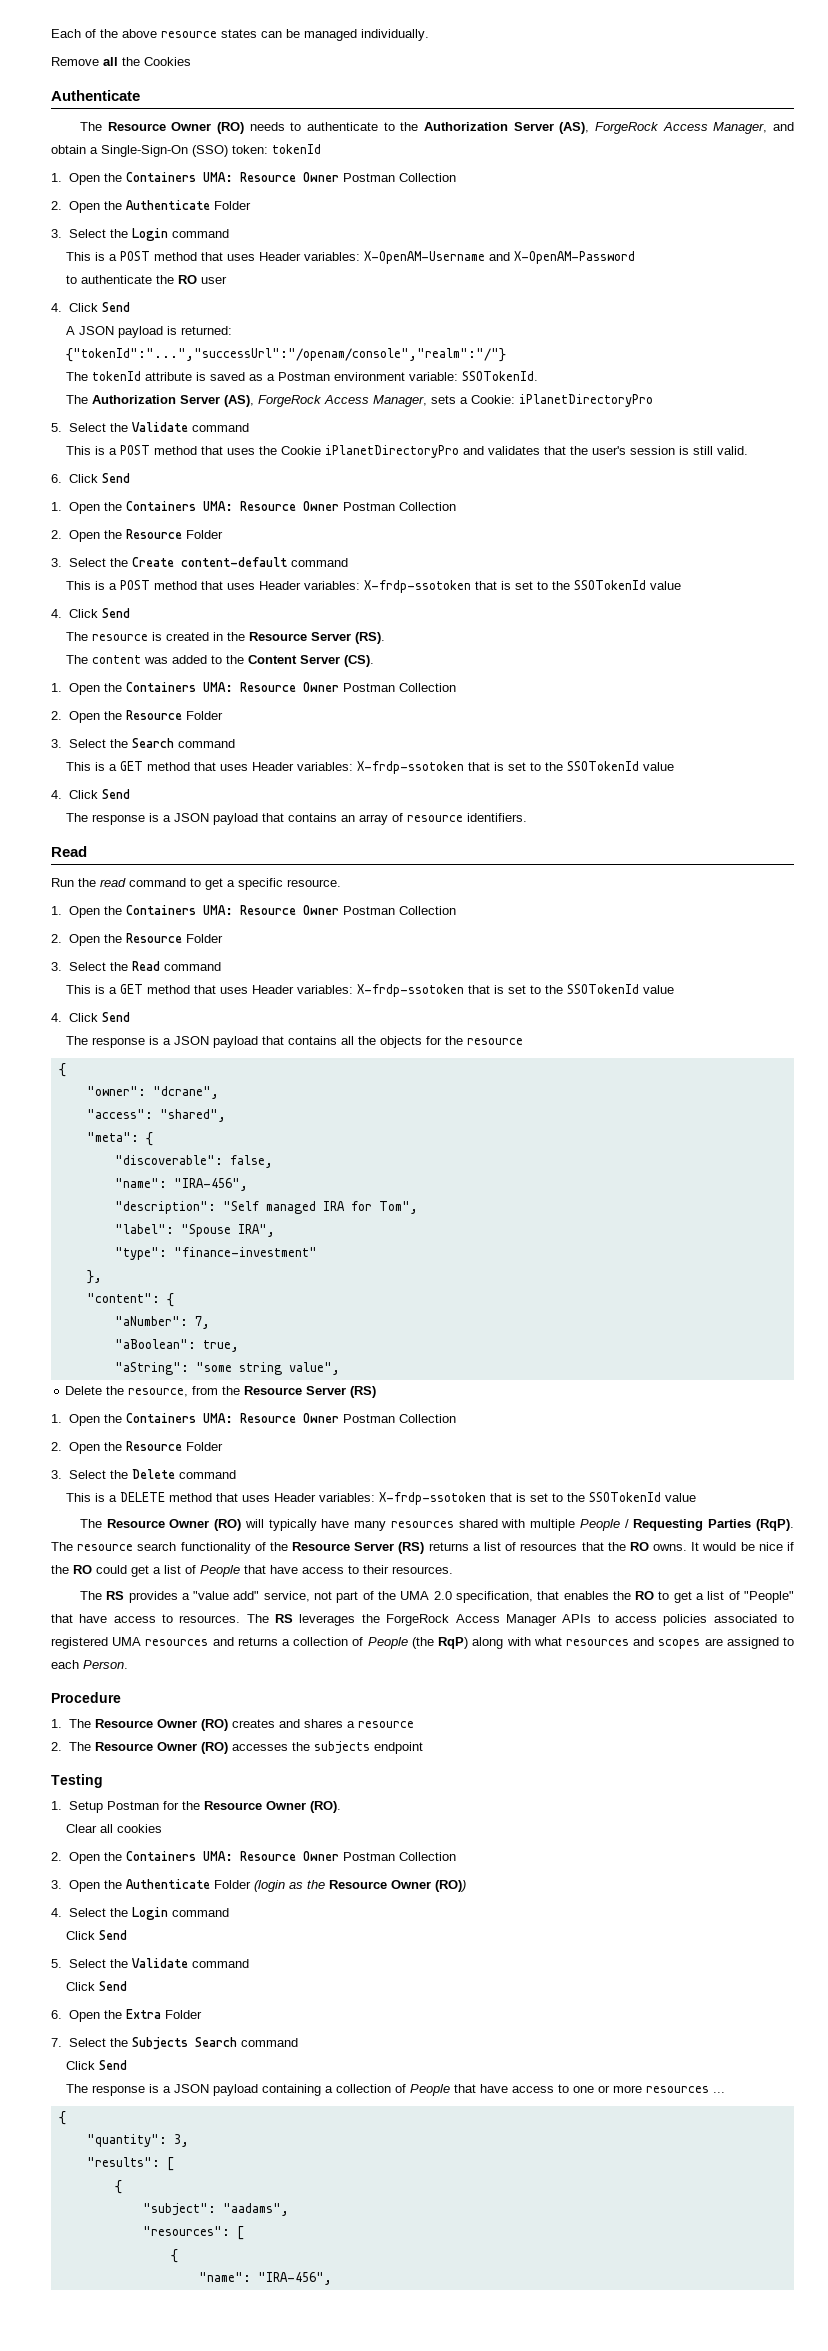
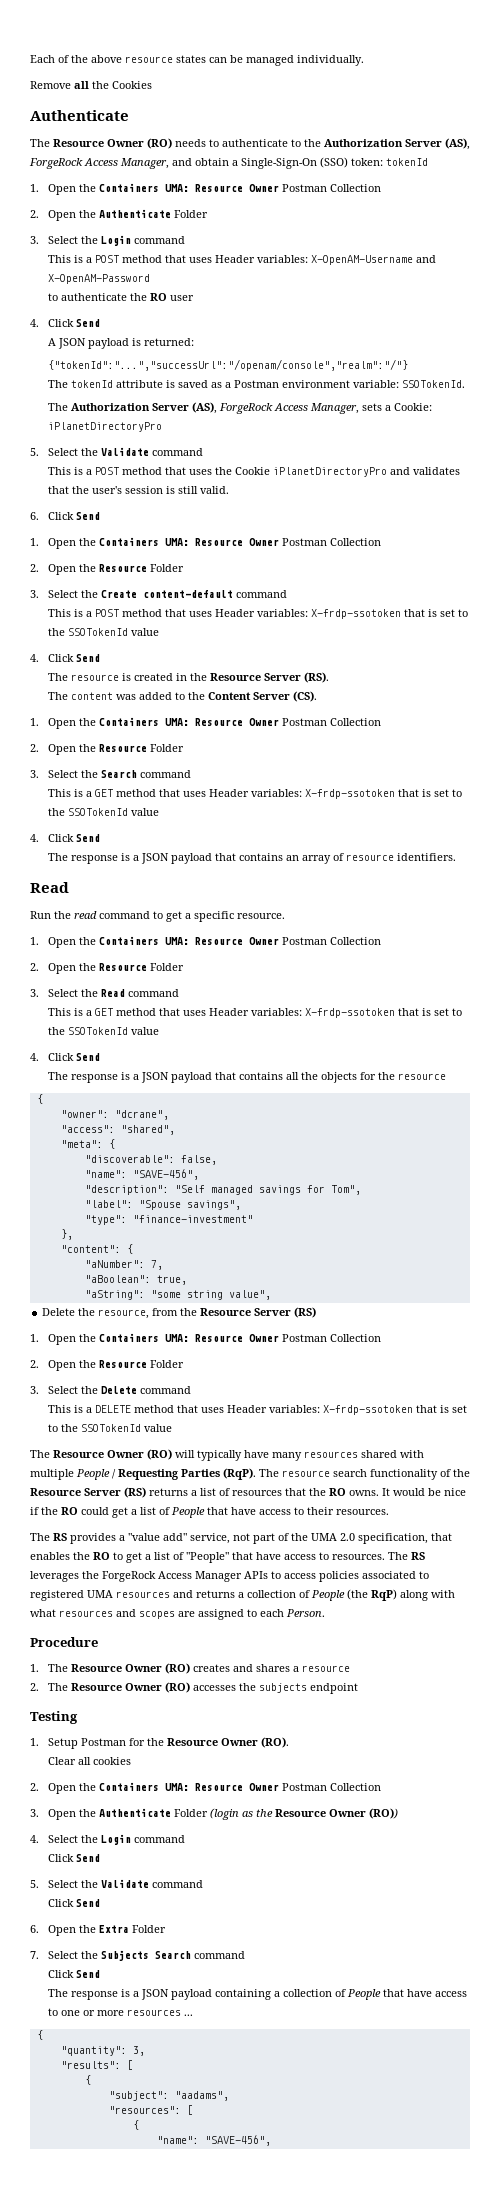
  "discoverable": false,
- "name": "IRA-456",
+ "name": "SAVE-456",
- "description": "Self managed IRA for Tom",
+ "description": "Self managed savings for Tom",
- "label": "Spouse IRA",
+ "label": "Spouse savings",
  "resources": [
  {
- "name": "IRA-456",
+ "name": "SAVE-456",

